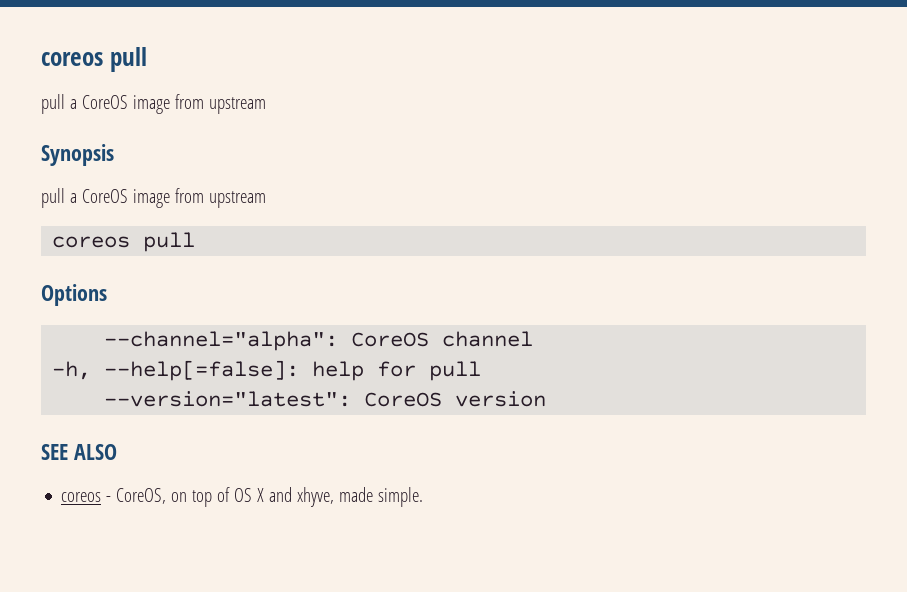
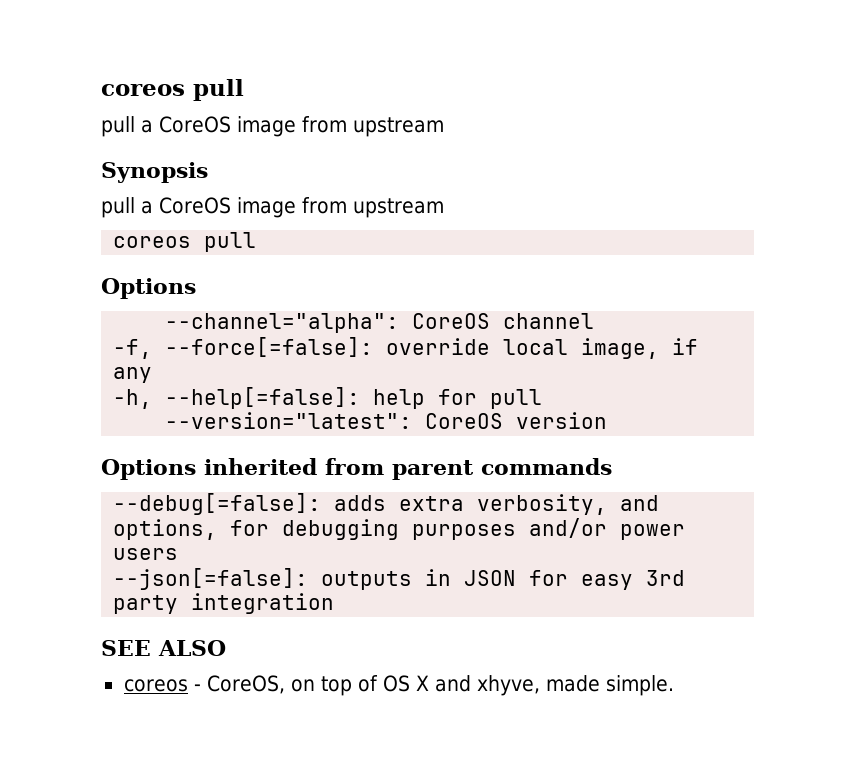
+ -f, --force[=false]: override local image, if any
+ Options inherited from parent commands
+ --debug[=false]: adds extra verbosity, and options, for debugging purposes and/or power users
+ --json[=false]: outputs in JSON for easy 3rd party integration

